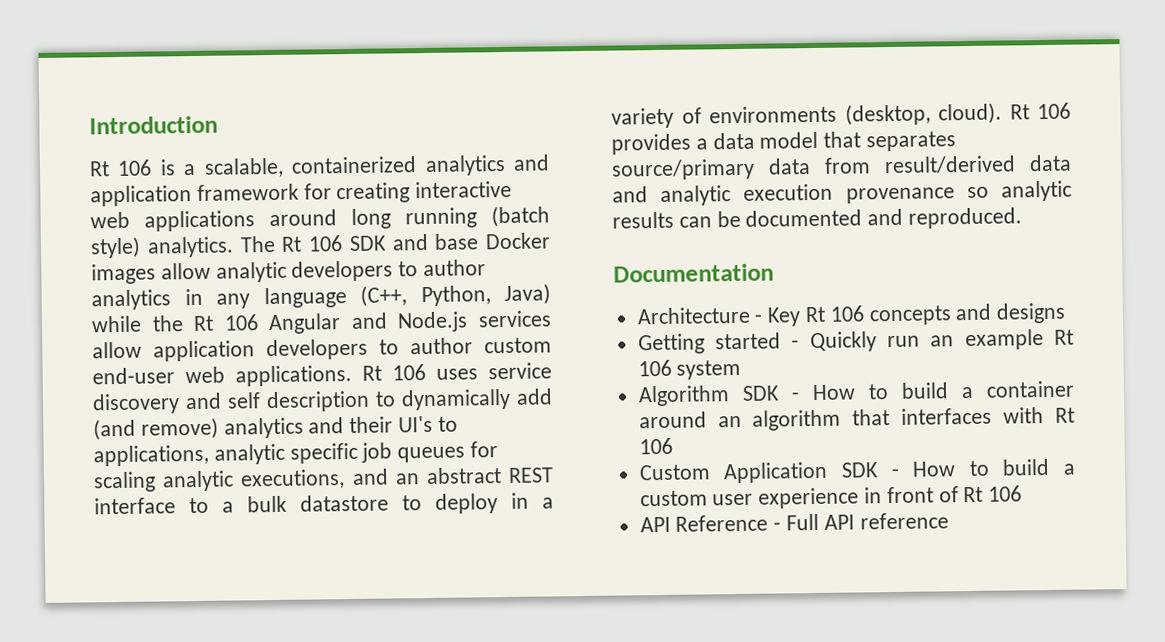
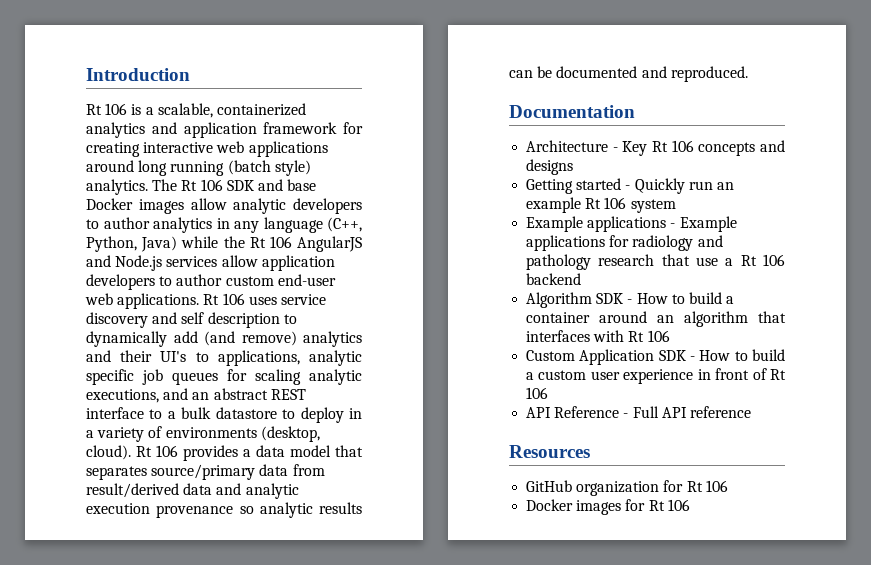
- The Rt 106 SDK and base Docker images allow analytic developers to author analytics in any language (C++, Python, Java) while the Rt 106 Angular and Node.js services allow application developers to author custom end-user web applications.
+ The Rt 106 SDK and base Docker images allow analytic developers to author analytics in any language (C++, Python, Java) while the Rt 106 AngularJS and Node.js services allow application developers to author custom end-user web applications.
+ Example applications - Example applications for radiology and pathology research that use a Rt 106 backend
+ Resources
+ GitHub organization for Rt 106
+ Docker images for Rt 106

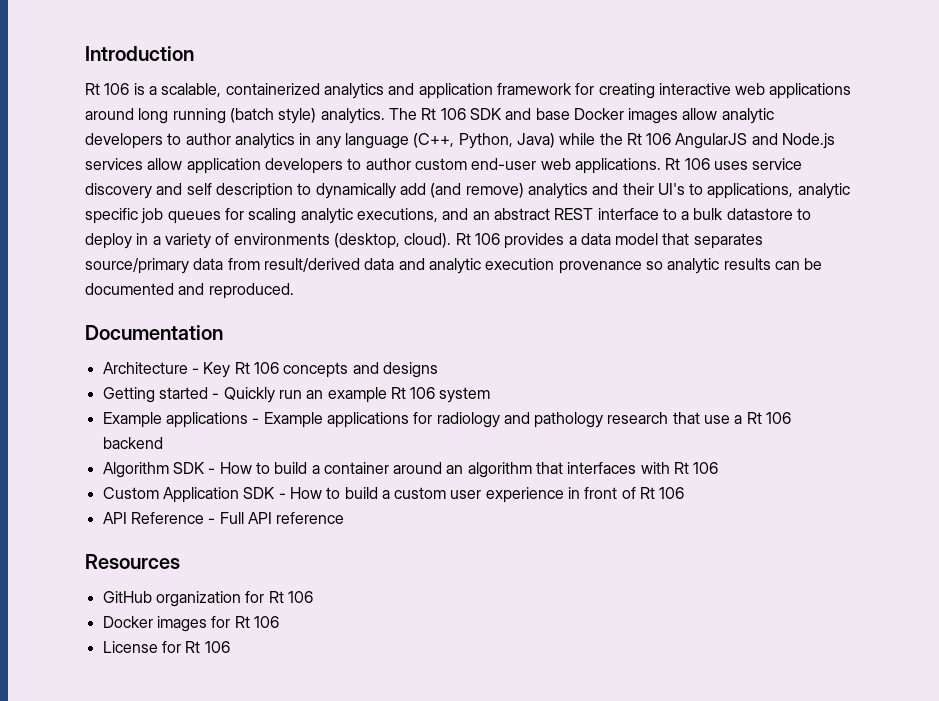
+ License for Rt 106

